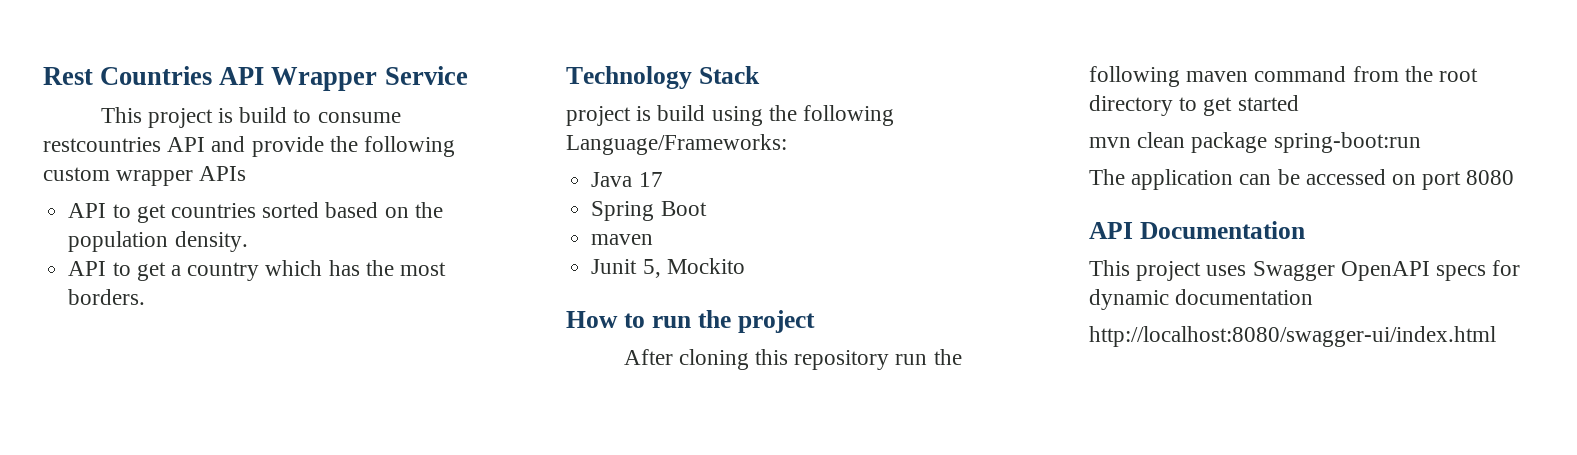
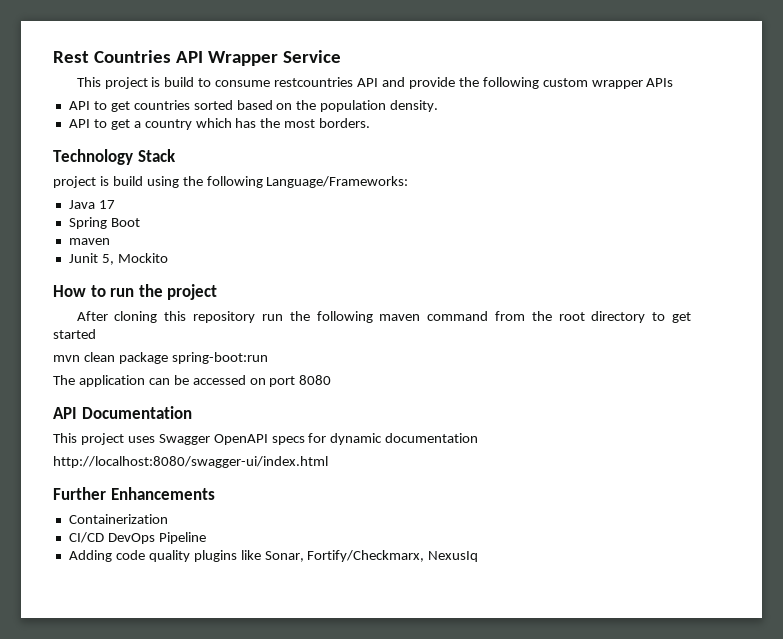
+ Further Enhancements
+ Containerization
+ CI/CD DevOps Pipeline
+ Adding code quality plugins like Sonar, Fortify/Checkmarx, NexusIq

